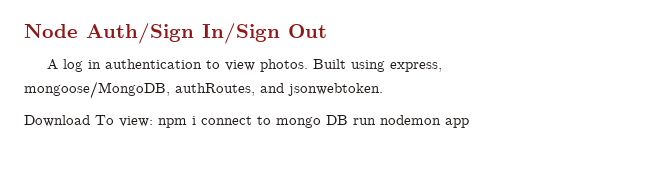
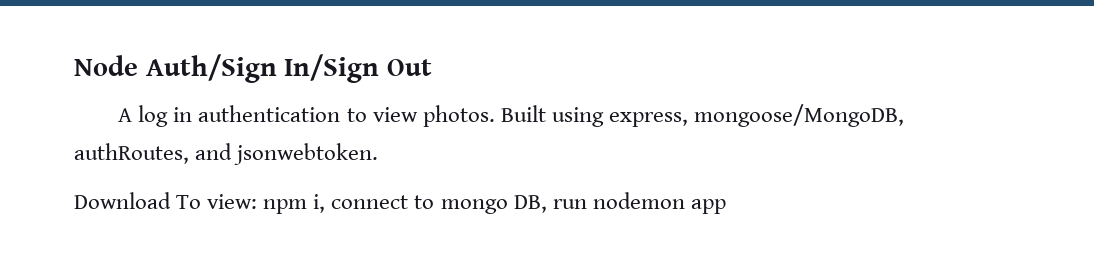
- Download To view: npm i connect to mongo DB run nodemon app
+ Download To view: npm i, connect to mongo DB, run nodemon app

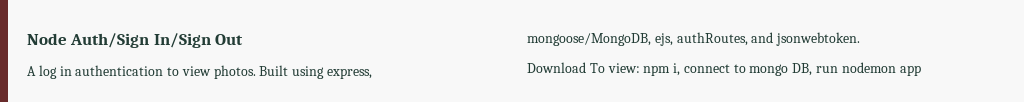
- Built using express, mongoose/MongoDB, authRoutes, and jsonwebtoken.
+ Built using express, mongoose/MongoDB, ejs, authRoutes, and jsonwebtoken.

